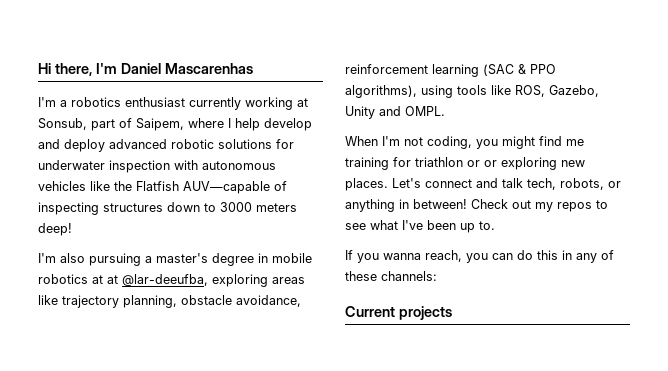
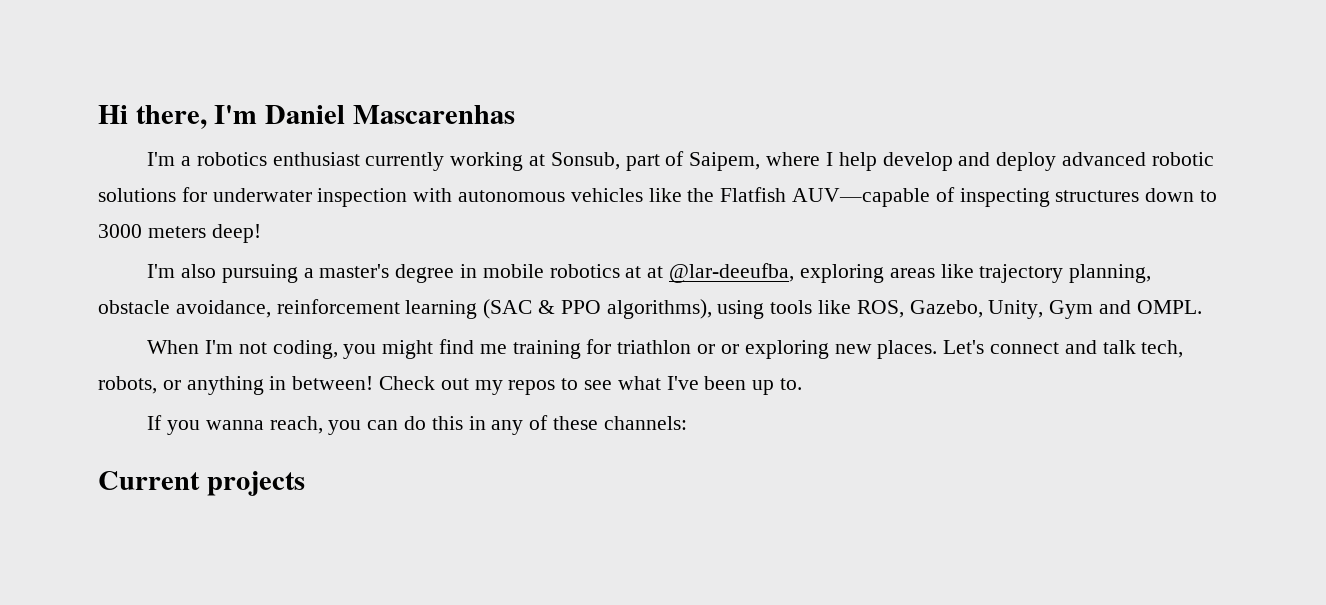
- I'm also pursuing a master's degree in mobile robotics at at @lar-deeufba, exploring areas like trajectory planning, obstacle avoidance, reinforcement learning (SAC & PPO algorithms), using tools like ROS, Gazebo, Unity and OMPL.
+ I'm also pursuing a master's degree in mobile robotics at at @lar-deeufba, exploring areas like trajectory planning, obstacle avoidance, reinforcement learning (SAC & PPO algorithms), using tools like ROS, Gazebo, Unity, Gym and OMPL.

